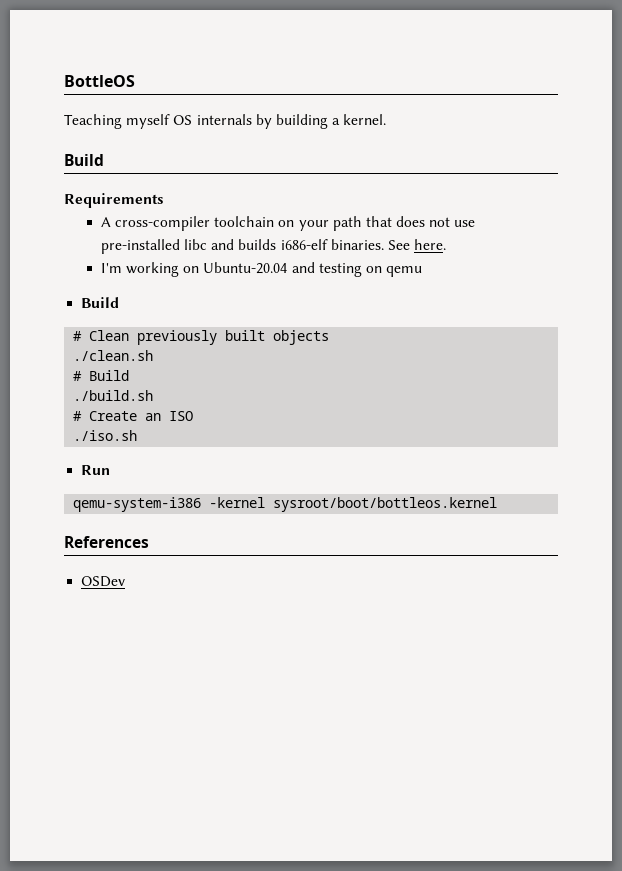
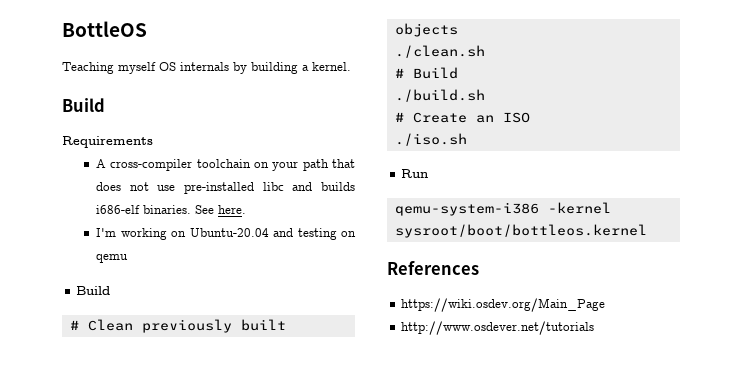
- OSDev
+ https://wiki.osdev.org/Main_Page
+ http://www.osdever.net/tutorials

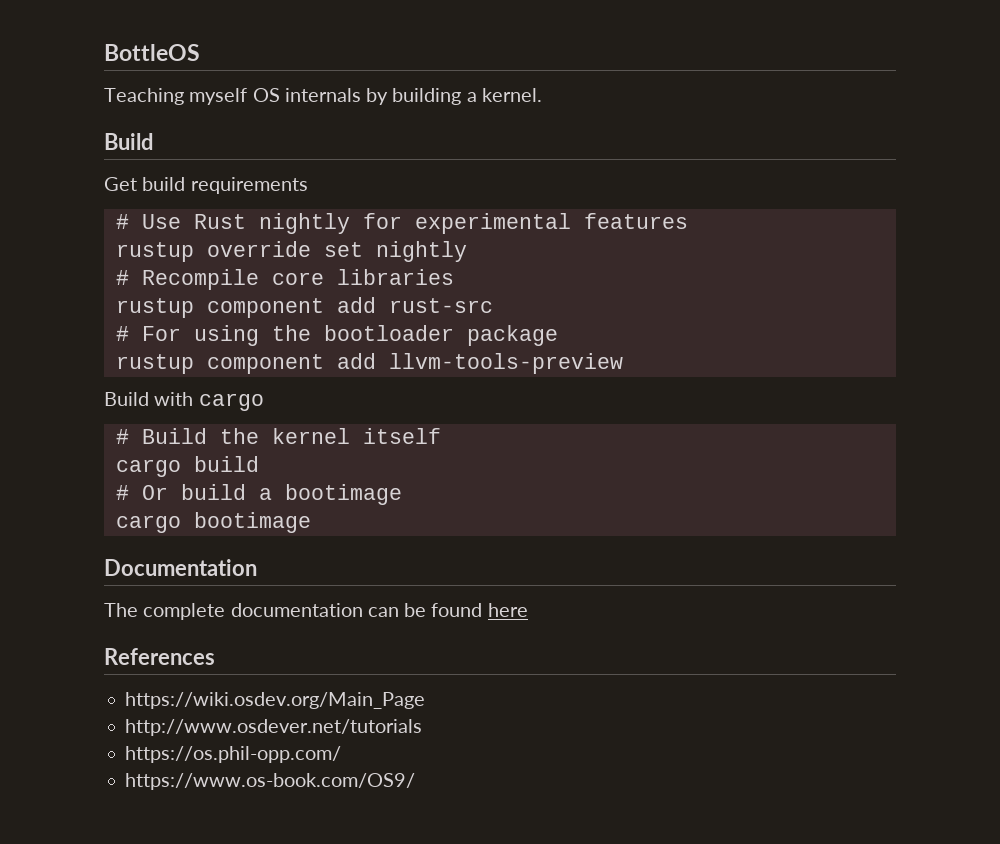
- Requirements
- A cross-compiler toolchain on your path that does not use pre-installed libc and builds i686-elf binaries. See here.
- I'm working on Ubuntu-20.04 and testing on qemu
- Build
- # Clean previously built objects
- ./clean.sh
- # Build
- ./build.sh
- # Create an ISO
- ./iso.sh
- Run
- qemu-system-i386 -kernel sysroot/boot/bottleos.kernel
+ Get build requirements
+ # Use Rust nightly for experimental features
+ rustup override set nightly
+ # Recompile core libraries
+ rustup component add rust-src
+ # For using the bootloader package
+ rustup component add llvm-tools-preview
+ Build with cargo
+ # Build the kernel itself
+ cargo build
+ # Or build a bootimage
+ cargo bootimage
+ Documentation
+ The complete documentation can be found here
+ https://os.phil-opp.com/
+ https://www.os-book.com/OS9/

